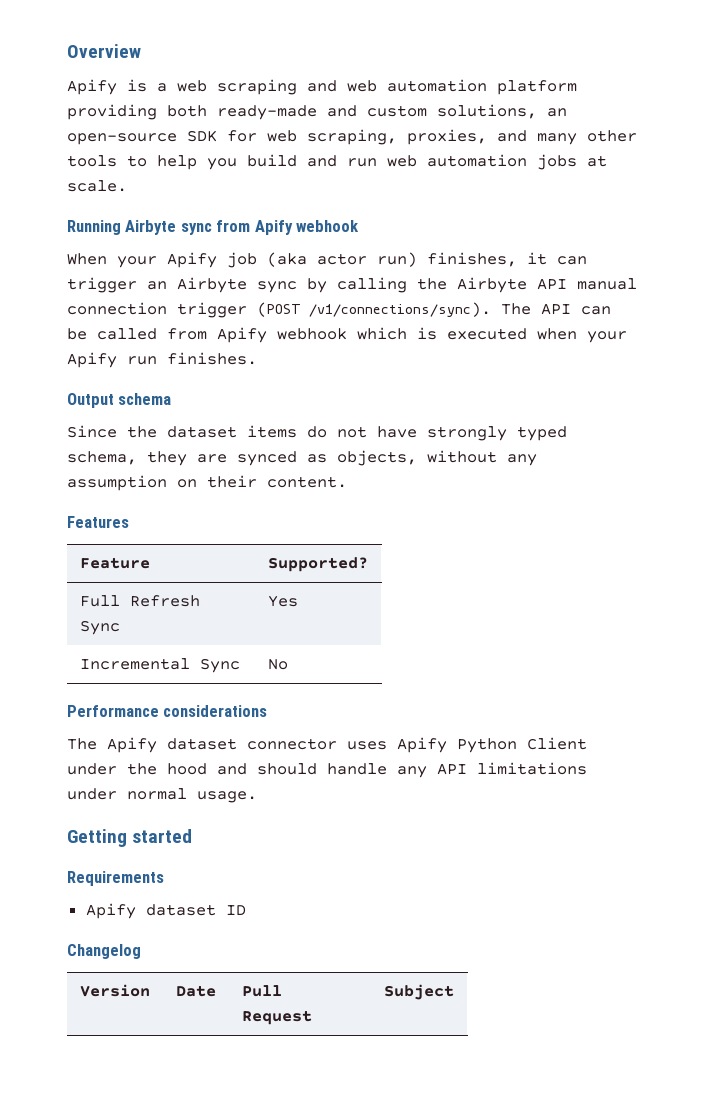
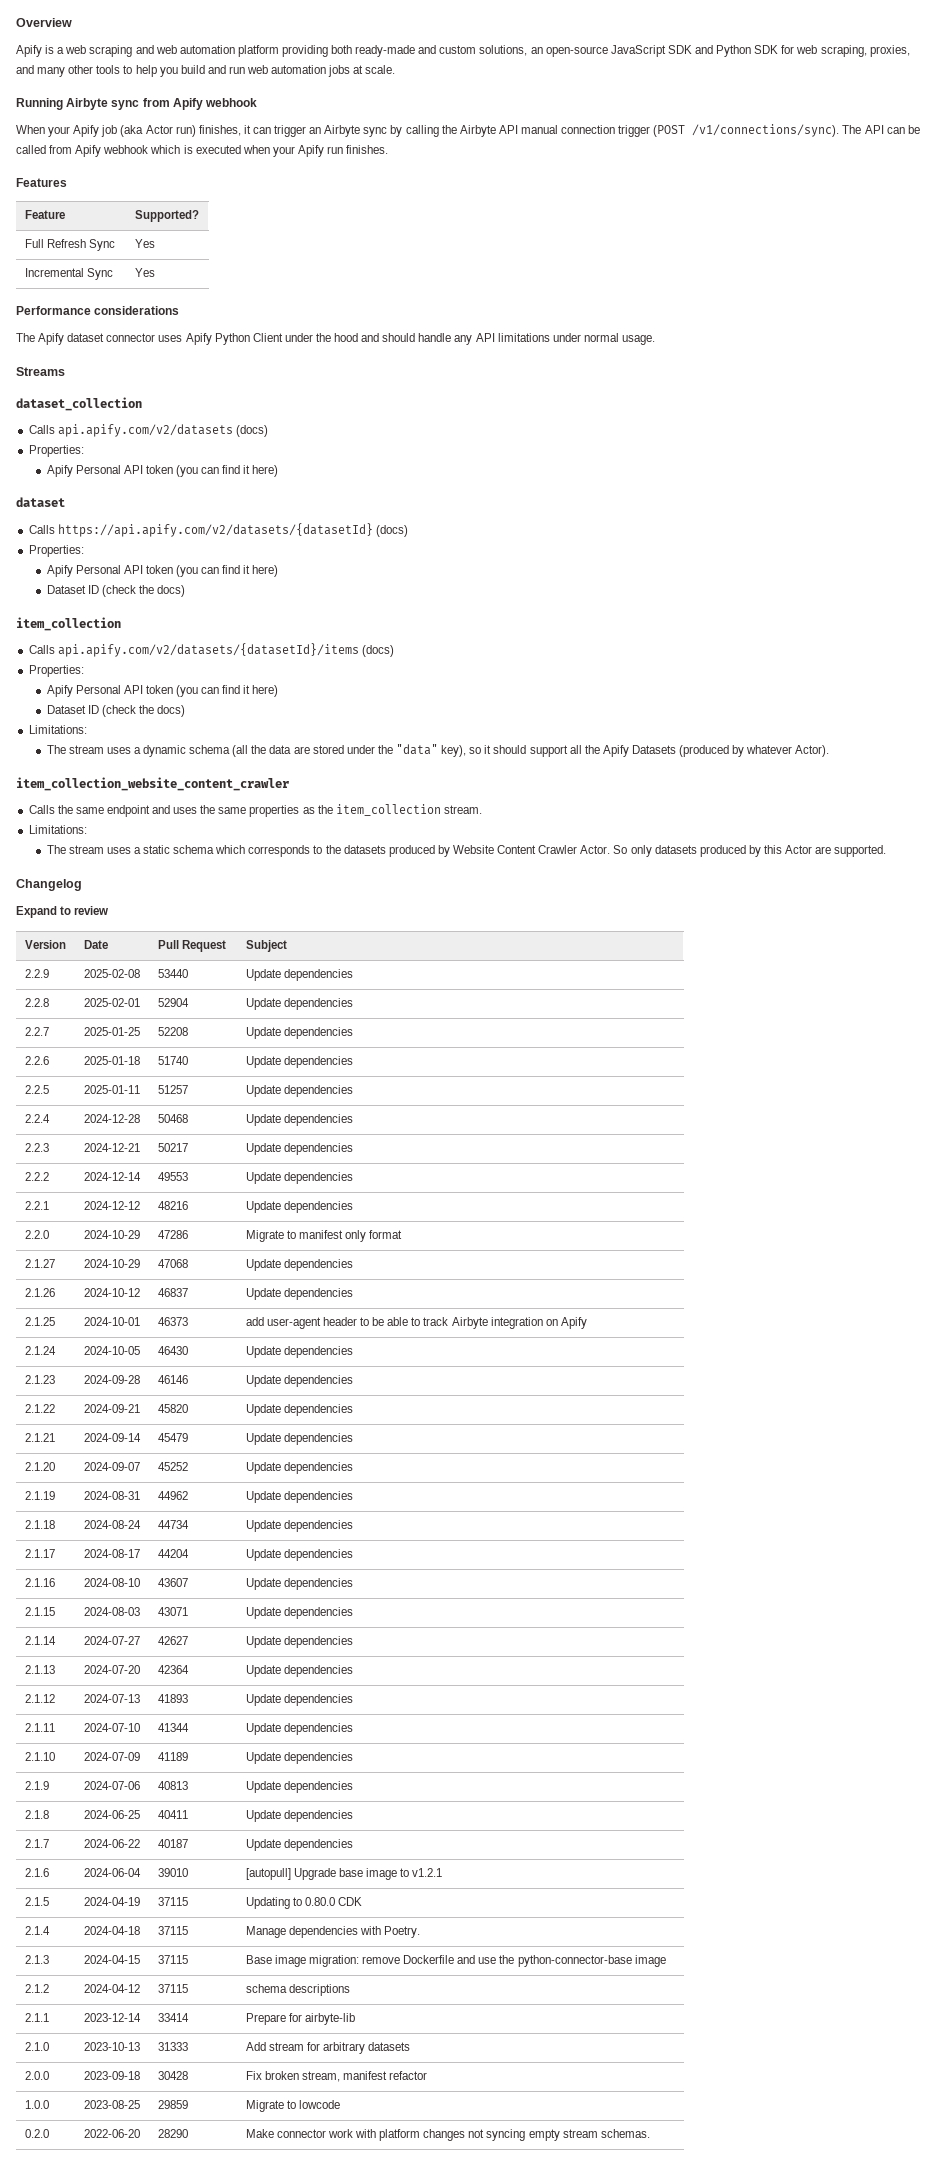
- Apify is a web scraping and web automation platform providing both ready-made and custom solutions, an open-source SDK for web scraping, proxies, and many other tools to help you build and run web automation jobs at scale.
+ Apify is a web scraping and web automation platform providing both ready-made and custom solutions, an open-source JavaScript SDK and Python SDK for web scraping, proxies, and many other tools to help you build and run web automation jobs at scale.
- When your Apify job (aka actor run) finishes, it can trigger an Airbyte sync by calling the Airbyte API manual connection trigger (POST /v1/connections/sync).
+ When your Apify job (aka Actor run) finishes, it can trigger an Airbyte sync by calling the Airbyte API manual connection trigger (POST /v1/connections/sync).
- Output schema
- Since the dataset items do not have strongly typed schema, they are synced as objects, without any assumption on their content.
- Incremental Sync | No
+ Incremental Sync | Yes
- Getting started
- Requirements
- Apify dataset ID
+ Streams
+ dataset_collection
+ Calls api.apify.com/v2/datasets (docs)
+ Properties:
+ Apify Personal API token (you can find it here)
+ dataset
+ Calls https://api.apify.com/v2/datasets/{datasetId} (docs)
+ Properties:
+ Apify Personal API token (you can find it here)
+ Dataset ID (check the docs)
+ item_collection
+ Calls api.apify.com/v2/datasets/{datasetId}/items (docs)
+ Properties:
+ Apify Personal API token (you can find it here)
+ Dataset ID (check the docs)
+ Limitations:
+ The stream uses a dynamic schema (all the data are stored under the "data" key), so it should support all the Apify Datasets (produced by whatever Actor).
+ item_collection_website_content_crawler
+ Calls the same endpoint and uses the same properties as the item_collection stream.
+ Limitations:
+ The stream uses a static schema which corresponds to the datasets produced by Website Content Crawler Actor. So only datasets produced by this Actor are supported.
  Changelog
+ Expand to review
+ 2.2.9 | 2025-02-08 | 53440 | Update dependencies
+ 2.2.8 | 2025-02-01 | 52904 | Update dependencies
+ 2.2.7 | 2025-01-25 | 52208 | Update dependencies
+ 2.2.6 | 2025-01-18 | 51740 | Update dependencies
+ 2.2.5 | 2025-01-11 | 51257 | Update dependencies
+ 2.2.4 | 2024-12-28 | 50468 | Update dependencies
+ 2.2.3 | 2024-12-21 | 50217 | Update dependencies
+ 2.2.2 | 2024-12-14 | 49553 | Update dependencies
+ 2.2.1 | 2024-12-12 | 48216 | Update dependencies
+ 2.2.0 | 2024-10-29 | 47286 | Migrate to manifest only format
+ 2.1.27 | 2024-10-29 | 47068 | Update dependencies
+ 2.1.26 | 2024-10-12 | 46837 | Update dependencies
+ 2.1.25 | 2024-10-01 | 46373 | add user-agent header to be able to track Airbyte integration on Apify
+ 2.1.24 | 2024-10-05 | 46430 | Update dependencies
+ 2.1.23 | 2024-09-28 | 46146 | Update dependencies
+ 2.1.22 | 2024-09-21 | 45820 | Update dependencies
+ 2.1.21 | 2024-09-14 | 45479 | Update dependencies
+ 2.1.20 | 2024-09-07 | 45252 | Update dependencies
+ 2.1.19 | 2024-08-31 | 44962 | Update dependencies
+ 2.1.18 | 2024-08-24 | 44734 | Update dependencies
+ 2.1.17 | 2024-08-17 | 44204 | Update dependencies
+ 2.1.16 | 2024-08-10 | 43607 | Update dependencies
+ 2.1.15 | 2024-08-03 | 43071 | Update dependencies
+ 2.1.14 | 2024-07-27 | 42627 | Update dependencies
+ 2.1.13 | 2024-07-20 | 42364 | Update dependencies
+ 2.1.12 | 2024-07-13 | 41893 | Update dependencies
+ 2.1.11 | 2024-07-10 | 41344 | Update dependencies
+ 2.1.10 | 2024-07-09 | 41189 | Update dependencies
+ 2.1.9 | 2024-07-06 | 40813 | Update dependencies
+ 2.1.8 | 2024-06-25 | 40411 | Update dependencies
+ 2.1.7 | 2024-06-22 | 40187 | Update dependencies
+ 2.1.6 | 2024-06-04 | 39010 | [autopull] Upgrade base image to v1.2.1
+ 2.1.5 | 2024-04-19 | 37115 | Updating to 0.80.0 CDK
+ 2.1.4 | 2024-04-18 | 37115 | Manage dependencies with Poetry.
+ 2.1.3 | 2024-04-15 | 37115 | Base image migration: remove Dockerfile and use the python-connector-base image
+ 2.1.2 | 2024-04-12 | 37115 | schema descriptions
+ 2.1.1 | 2023-12-14 | 33414 | Prepare for airbyte-lib
+ 2.1.0 | 2023-10-13 | 31333 | Add stream for arbitrary datasets
+ 2.0.0 | 2023-09-18 | 30428 | Fix broken stream, manifest refactor
+ 1.0.0 | 2023-08-25 | 29859 | Migrate to lowcode
+ 0.2.0 | 2022-06-20 | 28290 | Make connector work with platform changes not syncing empty stream schemas.

